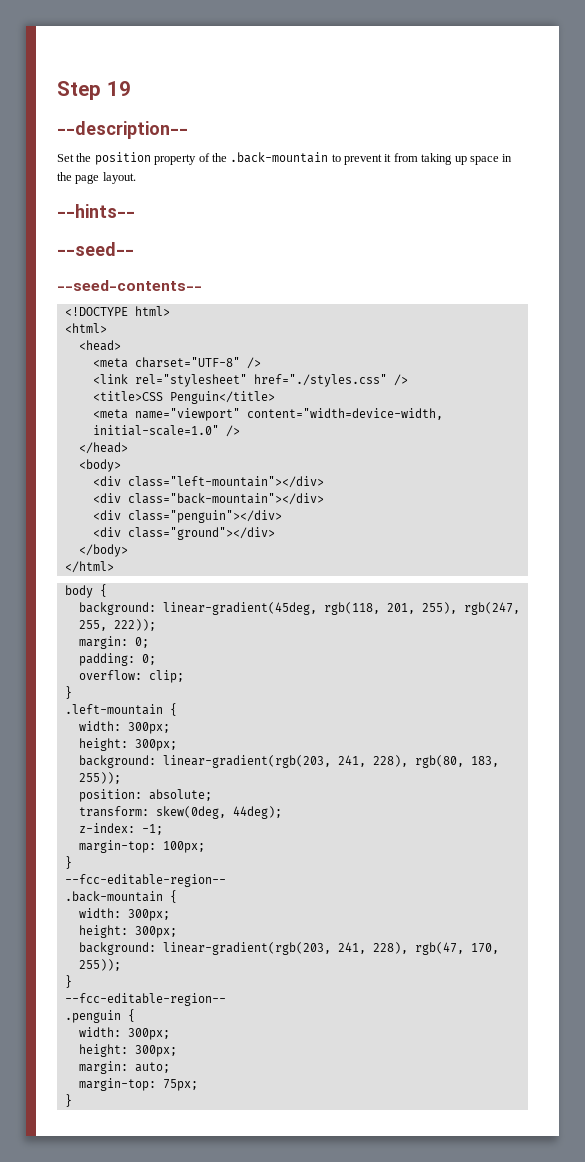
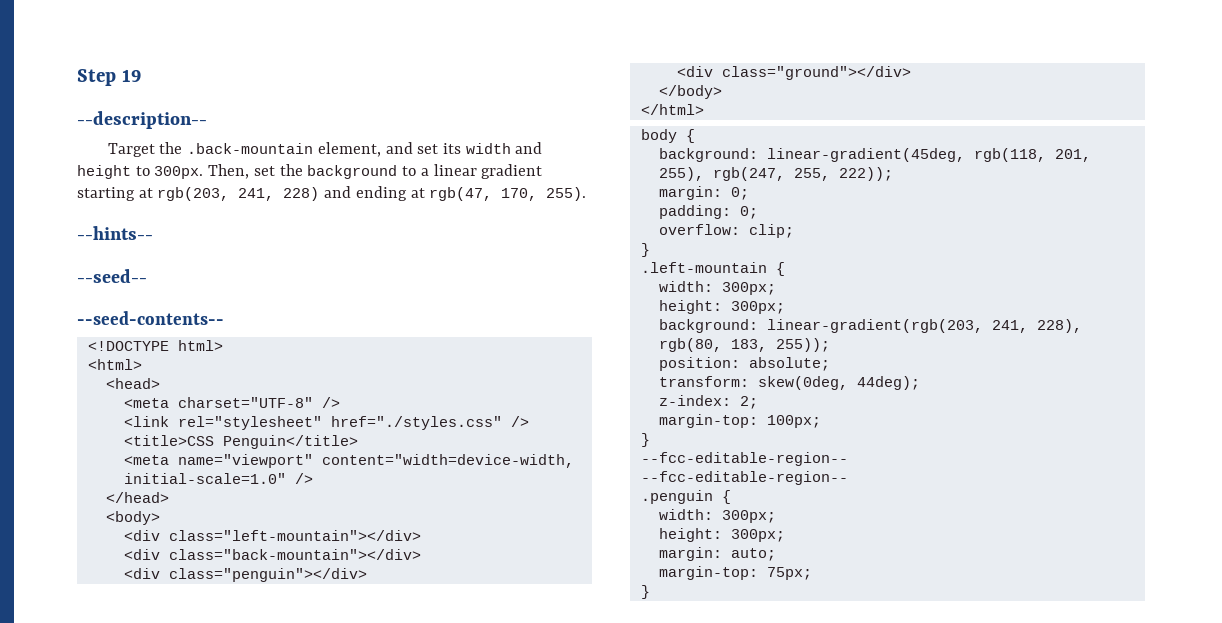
- Set the position property of the .back-mountain to prevent it from taking up space in the page layout.
+ Target the .back-mountain element, and set its width and height to 300px. Then, set the background to a linear gradient starting at rgb(203, 241, 228) and ending at rgb(47, 170, 255).
- z-index: -1;
+ z-index: 2;
- .back-mountain {
- width: 300px;
- height: 300px;
- background: linear-gradient(rgb(203, 241, 228), rgb(47, 170, 255));
- }

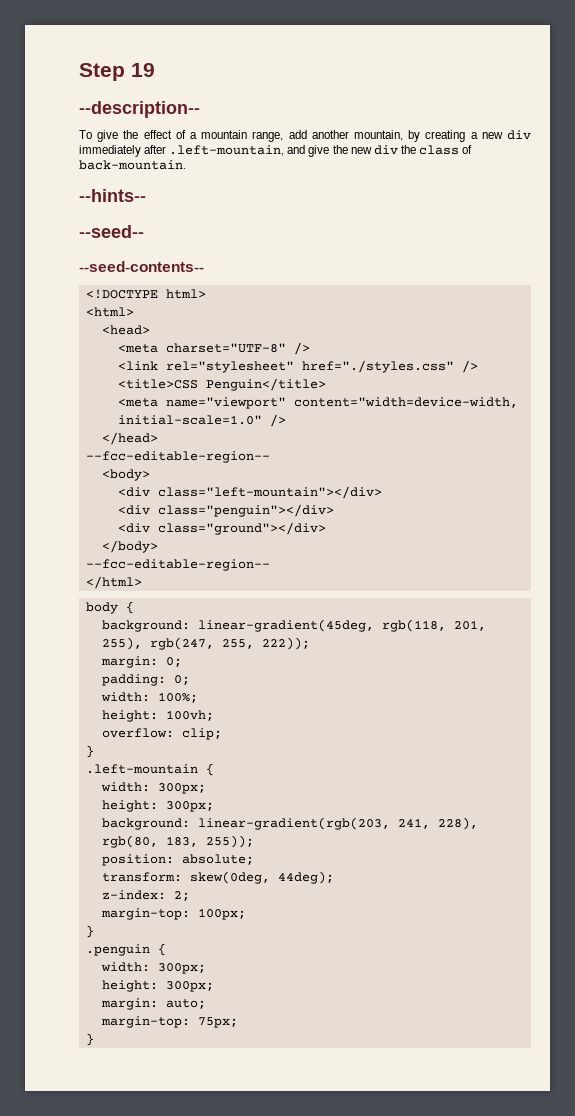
- Target the .back-mountain element, and set its width and height to 300px. Then, set the background to a linear gradient starting at rgb(203, 241, 228) and ending at rgb(47, 170, 255).
+ To give the effect of a mountain range, add another mountain, by creating a new div immediately after .left-mountain, and give the new div the class of back-mountain.
  </head>
+ --fcc-editable-region--
- <div class="back-mountain"></div>
  </body>
+ --fcc-editable-region--
+ width: 100%;
+ height: 100vh;
  margin-top: 100px;
  }
- --fcc-editable-region--
- --fcc-editable-region--

